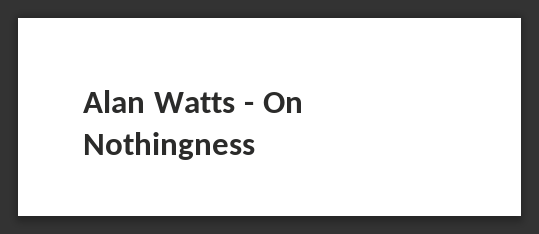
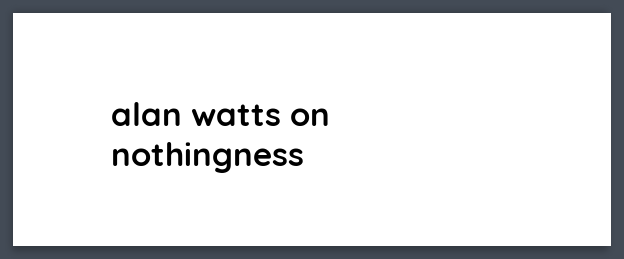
- Alan Watts - On Nothingness
+ alan watts on nothingness

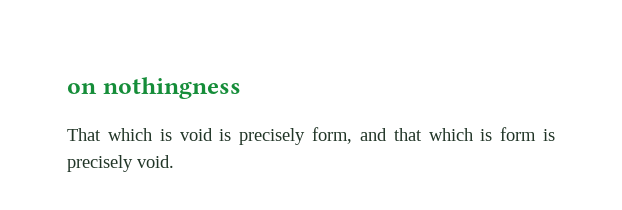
- alan watts on nothingness
+ on nothingness
+ That which is void is precisely form, and that which is form is precisely void.

